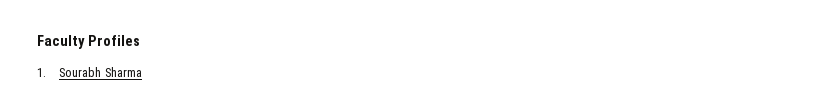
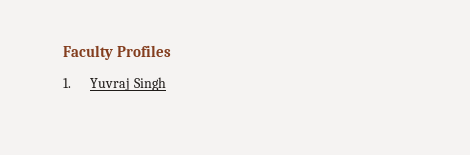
- 1. Sourabh Sharma
+ 1. Yuvraj Singh

